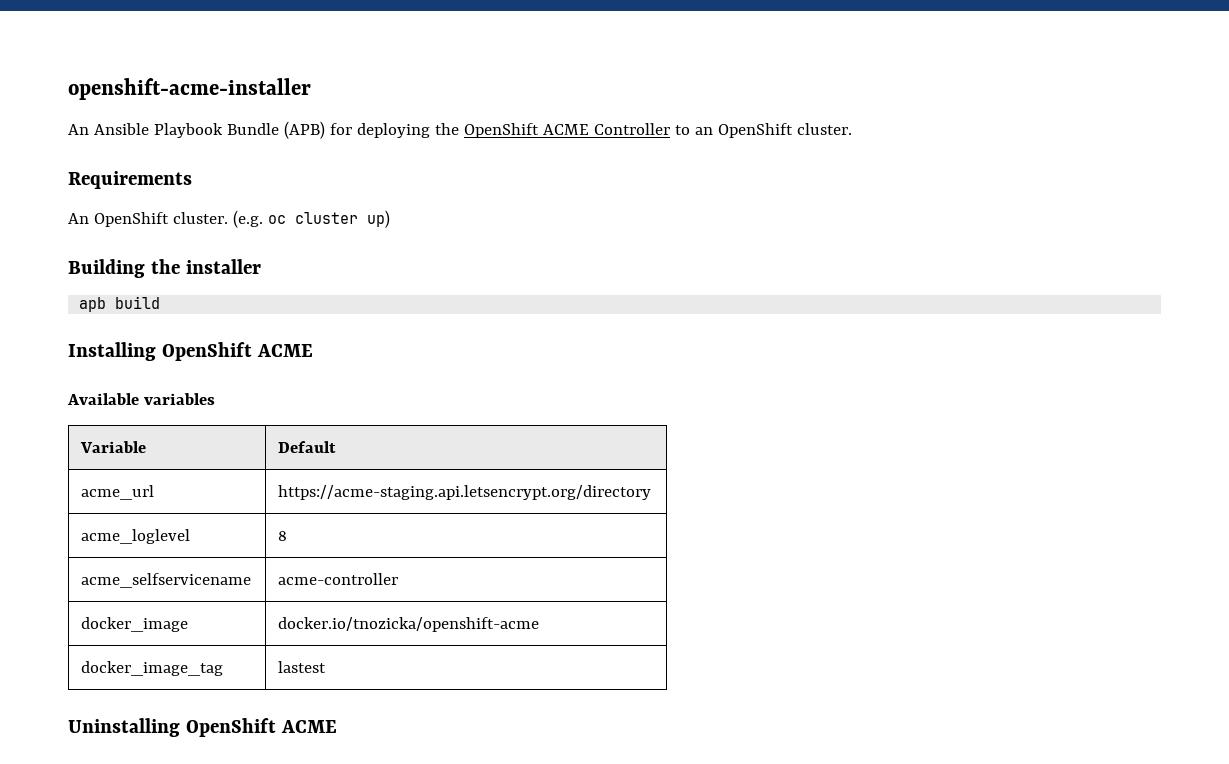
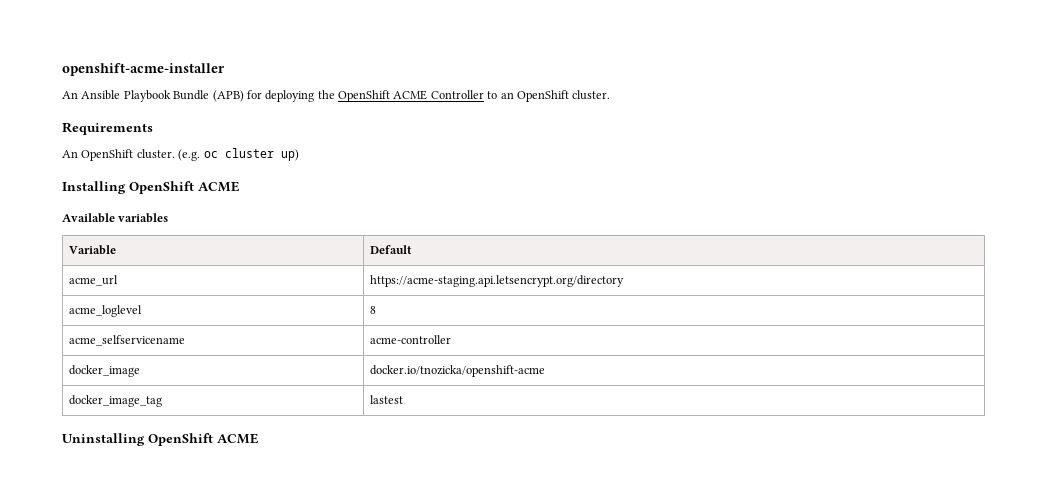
- Building the installer
- apb build

